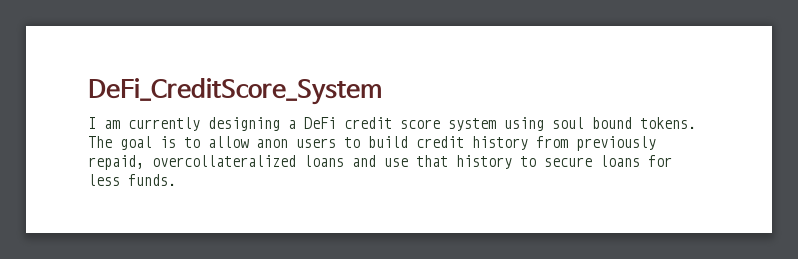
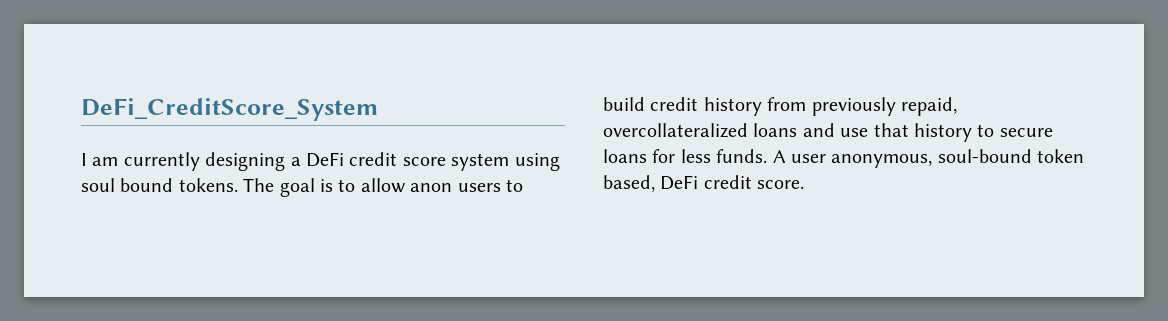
+ A user anonymous, soul-bound token based, DeFi credit score.

